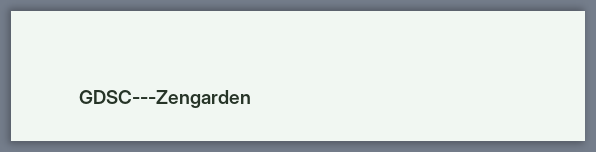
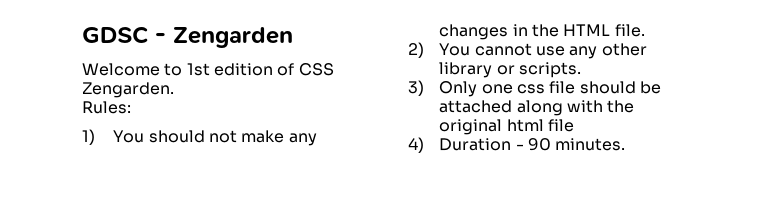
- GDSC---Zengarden
+ GDSC - Zengarden
+ Welcome to 1st edition of CSS Zengarden.
+ Rules:
+ 1) You should not make any changes in the HTML file.
+ 2) You cannot use any other library or scripts.
+ 3) Only one css file should be attached along with the original html file
+ 4) Duration - 90 minutes.

